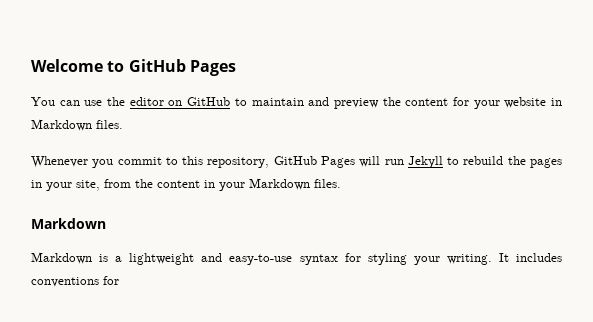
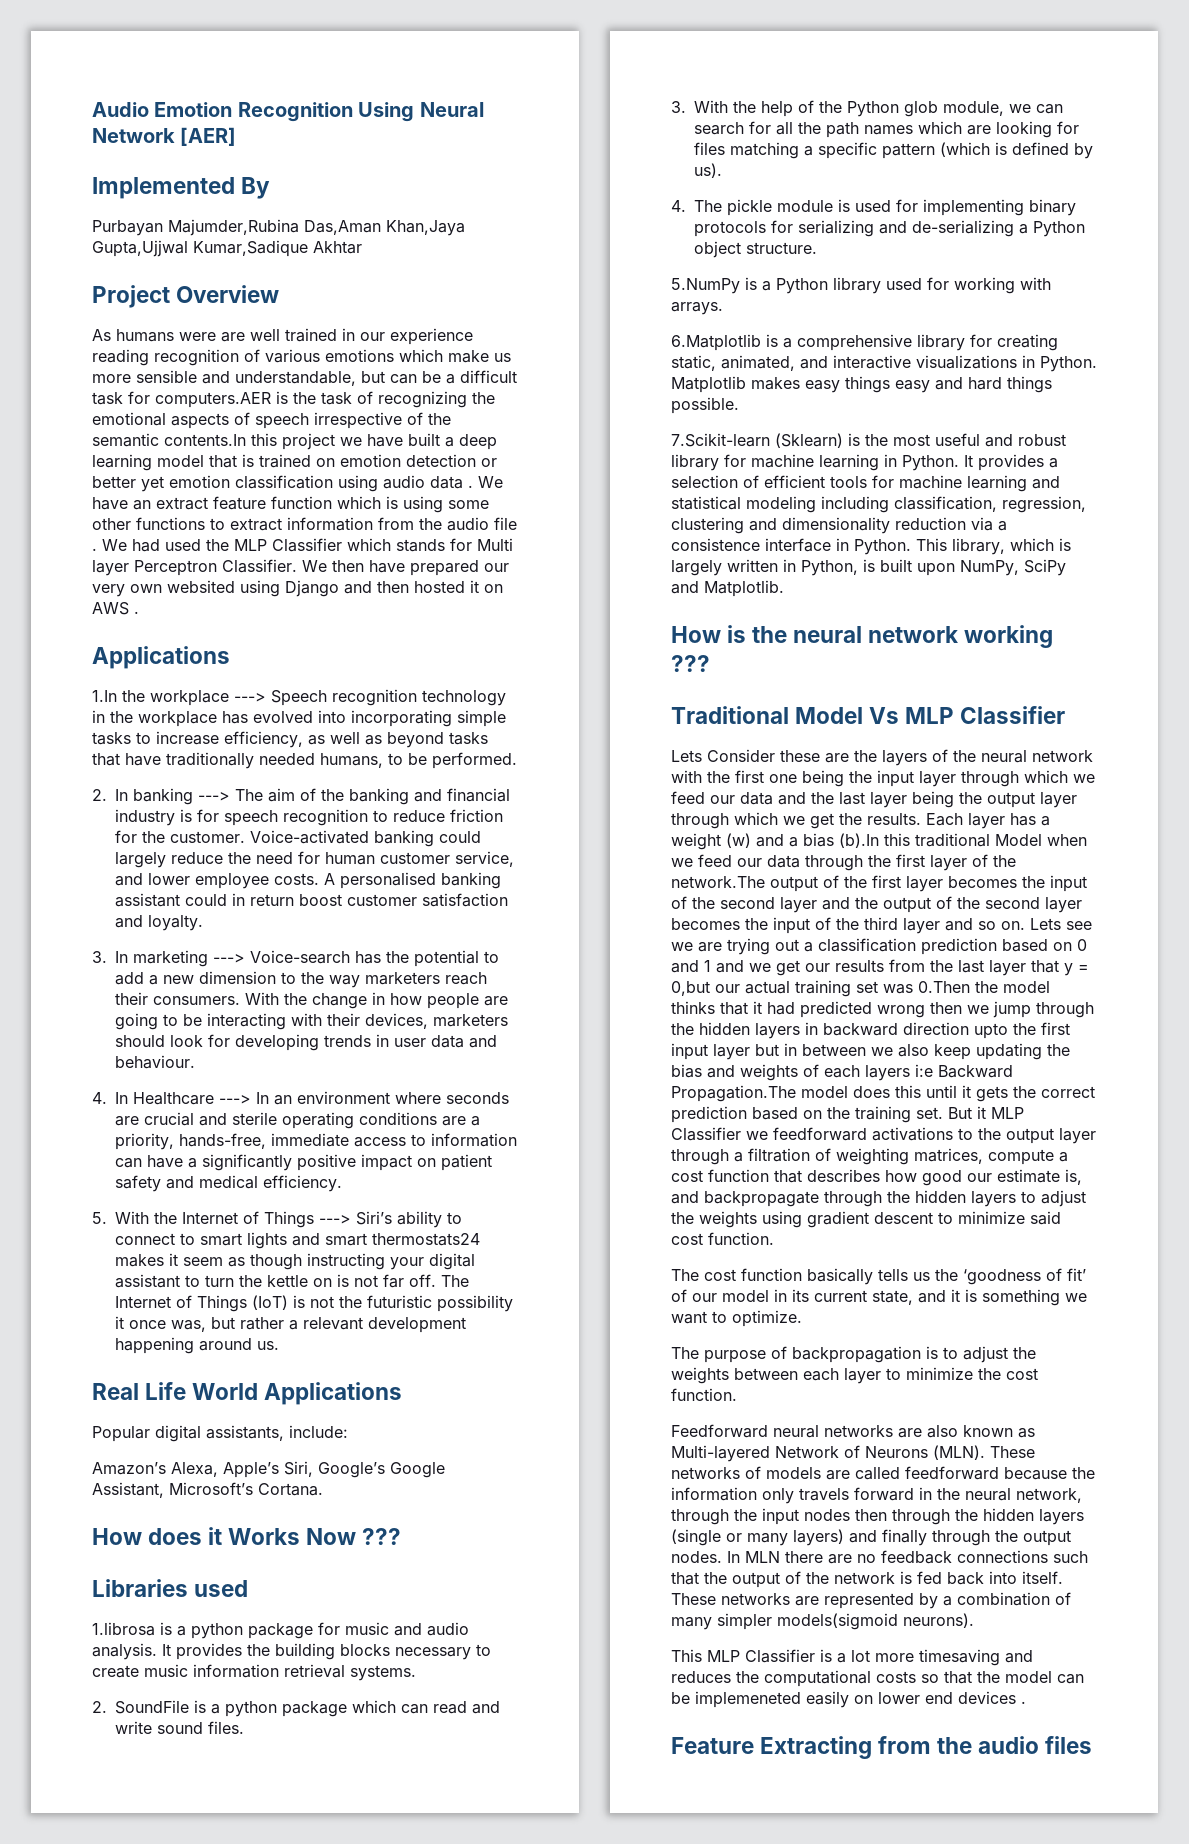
- Welcome to GitHub Pages
- You can use the editor on GitHub to maintain and preview the content for your website in Markdown files.
- Whenever you commit to this repository, GitHub Pages will run Jekyll to rebuild the pages in your site, from the content in your Markdown files.
- Markdown
- Markdown is a lightweight and easy-to-use syntax for styling your writing. It includes conventions for
+ Audio Emotion Recognition Using Neural Network [AER]
+ Implemented By
+ Purbayan Majumder,Rubina Das,Aman Khan,Jaya Gupta,Ujjwal Kumar,Sadique Akhtar
+ Project Overview
+ As humans were are well trained in our experience reading recognition of various emotions which make us more sensible and understandable, but can be a difficult task for computers.AER is the task of recognizing the emotional aspects of speech irrespective of the semantic contents.In this project we have built a deep learning model that is trained on emotion detection or better yet emotion classification using audio data . We have an extract feature function which is using some other functions to extract information from the audio file . We had used the MLP Classifier which stands for Multi layer Perceptron Classifier. We then have prepared our very own websited using Django and then hosted it on AWS .
+ Applications
+ 1.In the workplace ---> Speech recognition technology in the workplace has evolved into incorporating simple tasks to increase efficiency, as well as beyond tasks that have traditionally needed humans, to be performed.
+ 2. In banking ---> The aim of the banking and financial industry is for speech recognition to reduce friction for the customer. Voice-activated banking could largely reduce the need for human customer service, and lower employee costs. A personalised banking assistant could in return boost customer satisfaction and loyalty.
+ 3. In marketing ---> Voice-search has the potential to add a new dimension to the way marketers reach their consumers. With the change in how people are going to be interacting with their devices, marketers should look for developing trends in user data and behaviour.
+ 4. In Healthcare ---> In an environment where seconds are crucial and sterile operating conditions are a priority, hands-free, immediate access to information can have a significantly positive impact on patient safety and medical efficiency.
+ 5. With the Internet of Things ---> Siri’s ability to connect to smart lights and smart thermostats24 makes it seem as though instructing your digital assistant to turn the kettle on is not far off. The Internet of Things (IoT) is not the futuristic possibility it once was, but rather a relevant development happening around us.
+ Real Life World Applications
+ Popular digital assistants, include:
+ Amazon’s Alexa, Apple’s Siri, Google’s Google Assistant, Microsoft’s Cortana.
+ How does it Works Now ???
+ Libraries used
+ 1.librosa is a python package for music and audio analysis. It provides the building blocks necessary to create music information retrieval systems.
+ 2. SoundFile is a python package which can read and write sound files.
+ 3. With the help of the Python glob module, we can search for all the path names which are looking for files matching a specific pattern (which is defined by us).
+ 4. The pickle module is used for implementing binary protocols for serializing and de-serializing a Python object structure.
+ 5.NumPy is a Python library used for working with arrays.
+ 6.Matplotlib is a comprehensive library for creating static, animated, and interactive visualizations in Python. Matplotlib makes easy things easy and hard things possible.
+ 7.Scikit-learn (Sklearn) is the most useful and robust library for machine learning in Python. It provides a selection of efficient tools for machine learning and statistical modeling including classification, regression, clustering and dimensionality reduction via a consistence interface in Python. This library, which is largely written in Python, is built upon NumPy, SciPy and Matplotlib.
+ How is the neural network working ???
+ Traditional Model Vs MLP Classifier
+ Lets Consider these are the layers of the neural network with the first one being the input layer through which we feed our data and the last layer being the output layer through which we get the results. Each layer has a weight (w) and a bias (b).In this traditional Model when we feed our data through the first layer of the network.The output of the first layer becomes the input of the second layer and the output of the second layer becomes the input of the third layer and so on. Lets see we are trying out a classification prediction based on 0 and 1 and we get our results from the last layer that y = 0,but our actual training set was 0.Then the model thinks that it had predicted wrong then we jump through the hidden layers in backward direction upto the first input layer but in between we also keep updating the bias and weights of each layers i:e Backward Propagation.The model does this until it gets the correct prediction based on the training set. But it MLP Classifier we feedforward activations to the output layer through a filtration of weighting matrices, compute a cost function that describes how good our estimate is, and backpropagate through the hidden layers to adjust the weights using gradient descent to minimize said cost function.
+ The cost function basically tells us the ‘goodness of fit’ of our model in its current state, and it is something we want to optimize.
+ The purpose of backpropagation is to adjust the weights between each layer to minimize the cost function.
+ Feedforward neural networks are also known as Multi-layered Network of Neurons (MLN). These networks of models are called feedforward because the information only travels forward in the neural network, through the input nodes then through the hidden layers (single or many layers) and finally through the output nodes. In MLN there are no feedback connections such that the output of the network is fed back into itself. These networks are represented by a combination of many simpler models(sigmoid neurons).
+ This MLP Classifier is a lot more timesaving and reduces the computational costs so that the model can be implemeneted easily on lower end devices .
+ Feature Extracting from the audio files

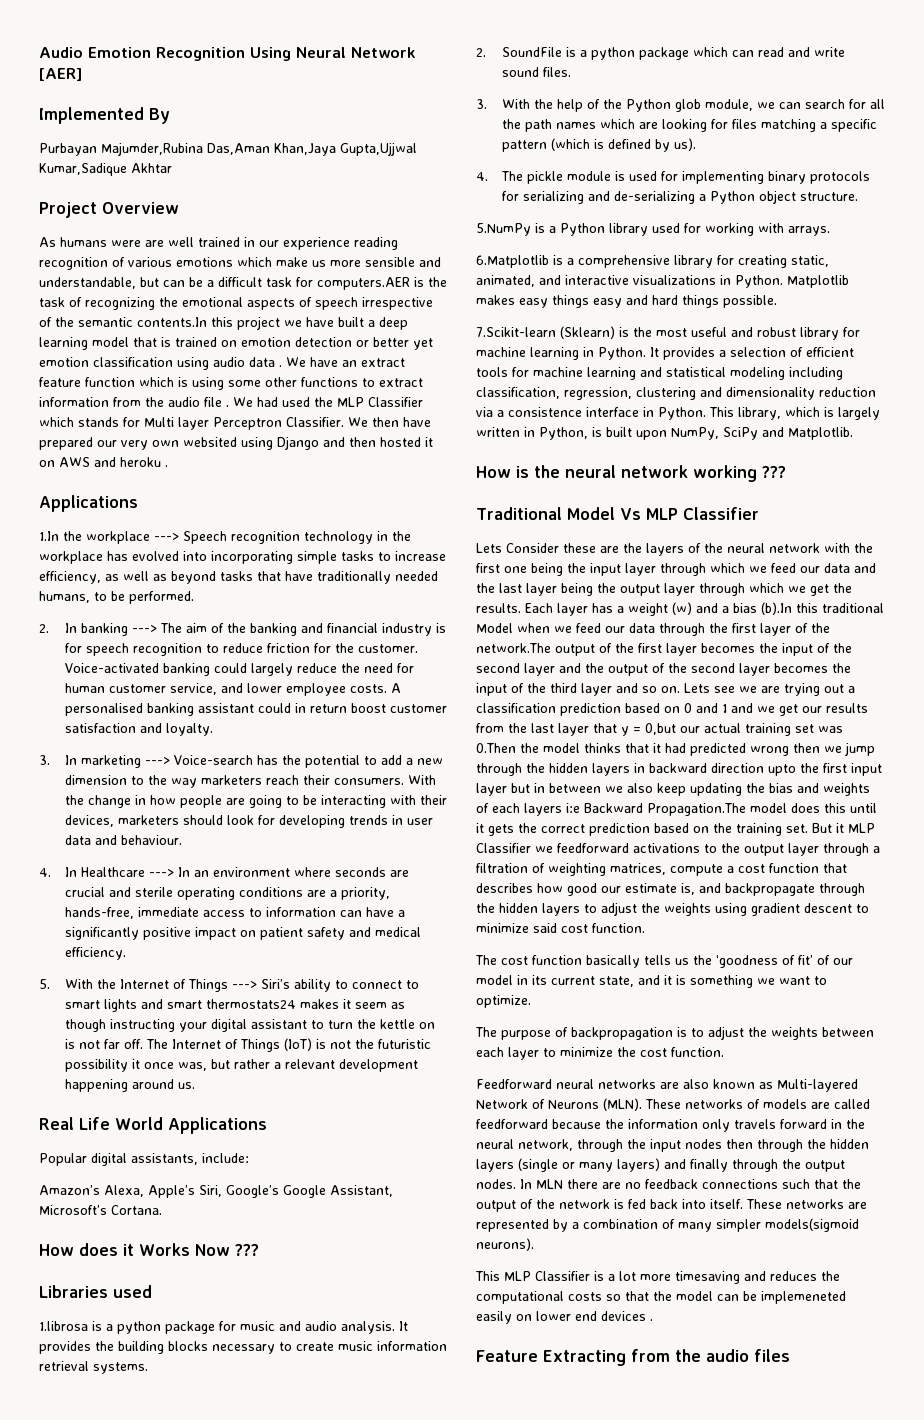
- We then have prepared our very own websited using Django and then hosted it on AWS .
+ We then have prepared our very own websited using Django and then hosted it on AWS and heroku .

